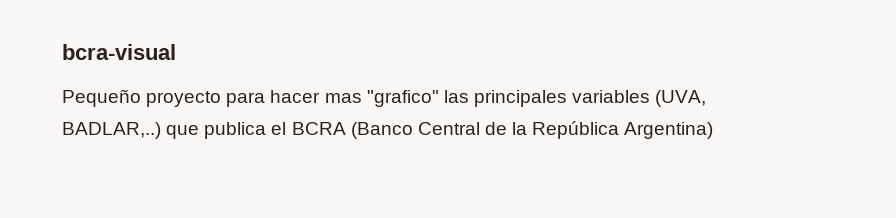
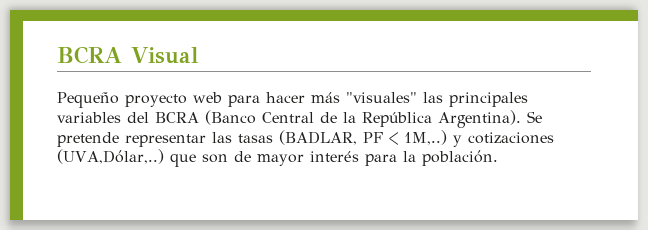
- bcra-visual
+ BCRA Visual
- Pequeño proyecto para hacer mas "grafico" las principales variables (UVA, BADLAR,..) que publica el BCRA (Banco Central de la República Argentina)
+ Pequeño proyecto web para hacer más "visuales" las principales variables del BCRA (Banco Central de la República Argentina). Se pretende representar las tasas (BADLAR, PF < 1M,..) y cotizaciones (UVA,Dólar,..) que son de mayor interés para la población.

